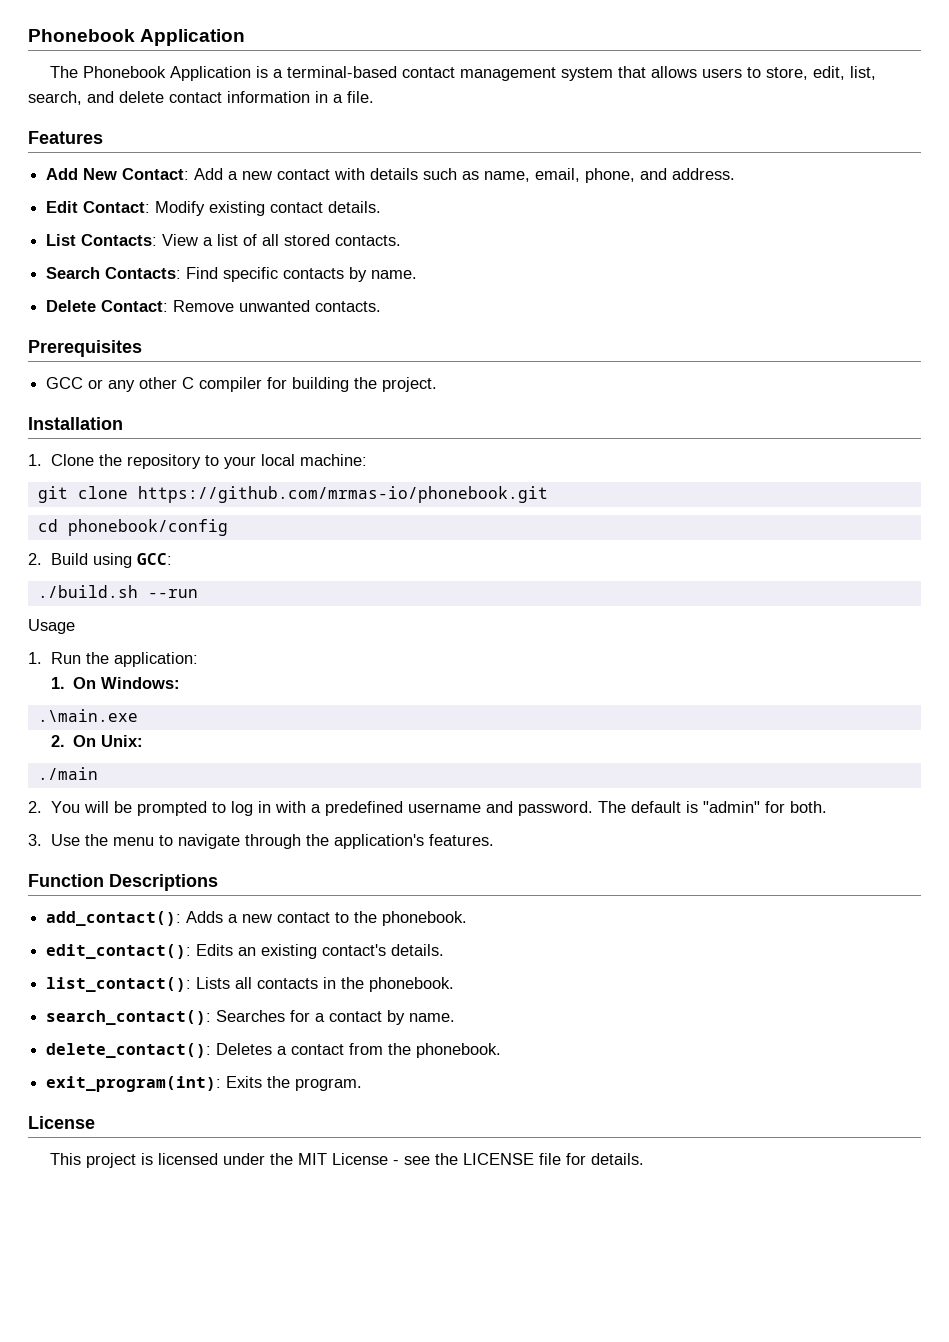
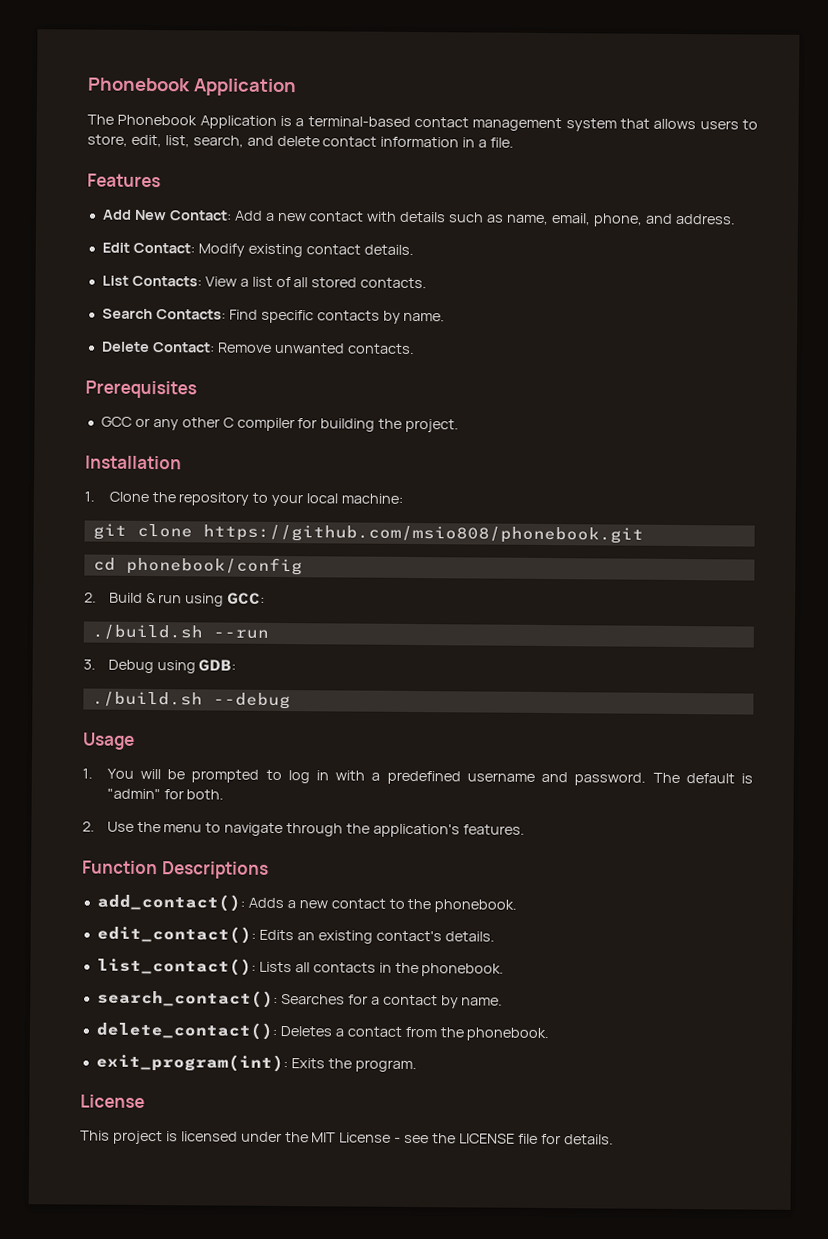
- git clone https://github.com/mrmas-io/phonebook.git
+ git clone https://github.com/msio808/phonebook.git
- 2. Build using GCC:
+ 2. Build & run using GCC:
+ 3. Debug using GDB:
+ ./build.sh --debug
  Usage
- 1. Run the application:
- 1. On Windows:
- .\main.exe
- 2. On Unix:
- ./main
- 2. You will be prompted to log in with a predefined username and password.
+ 1. You will be prompted to log in with a predefined username and password.
- 3. Use the menu to navigate through the application's features.
+ 2. Use the menu to navigate through the application's features.

